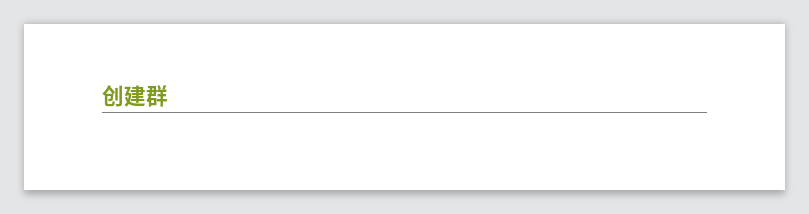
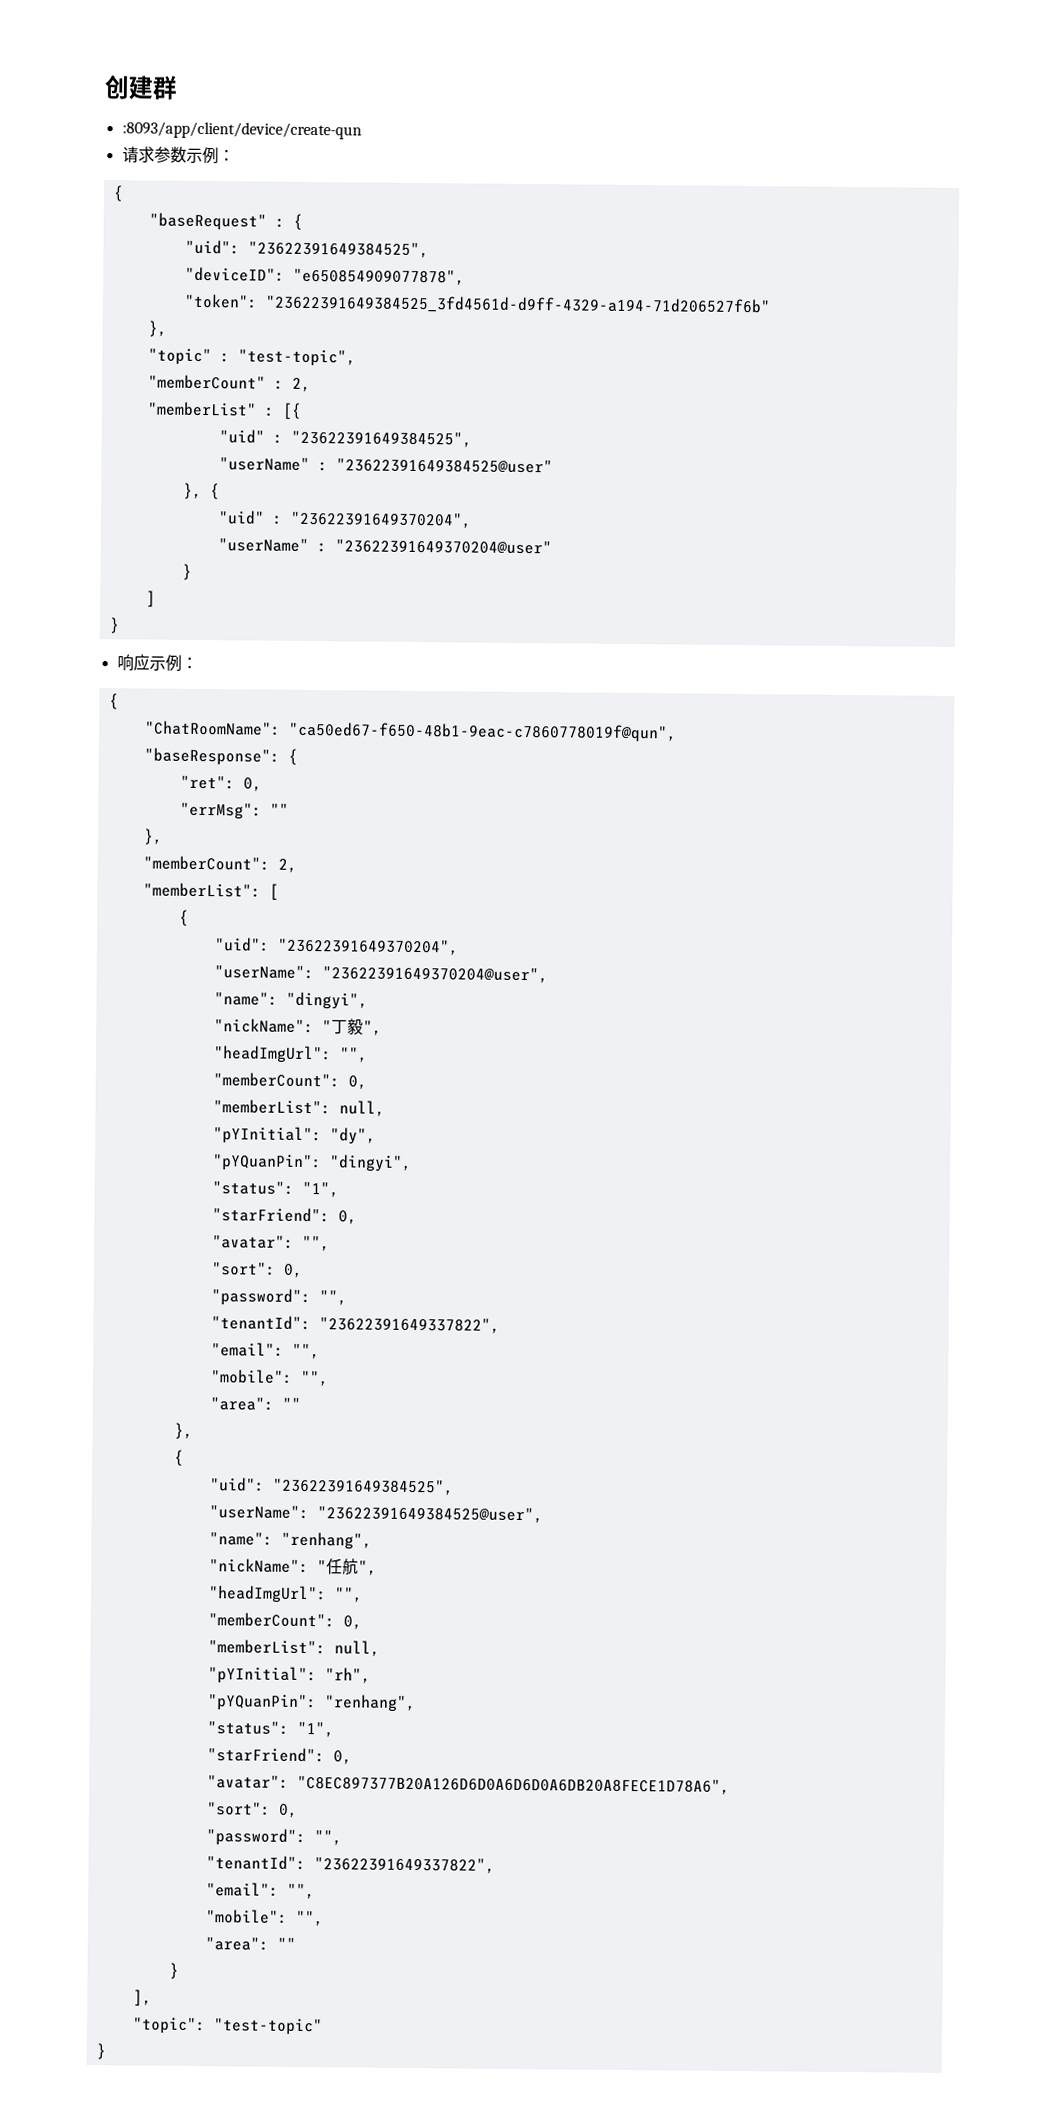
+ :8093/app/client/device/create-qun
+ 请求参数示例：
+ {
+ "baseRequest" : {
+ "uid": "23622391649384525",
+ "deviceID": "e650854909077878",
+ "token": "23622391649384525_3fd4561d-d9ff-4329-a194-71d206527f6b"
+ },
+ "topic" : "test-topic",
+ "memberCount" : 2,
+ "memberList" : [{
+ "uid" : "23622391649384525",
+ "userName" : "23622391649384525@user"
+ }, {
+ "uid" : "23622391649370204",
+ "userName" : "23622391649370204@user"
+ }
+ ]
+ }
+ 响应示例：
+ {
+ "ChatRoomName": "ca50ed67-f650-48b1-9eac-c7860778019f@qun",
+ "baseResponse": {
+ "ret": 0,
+ "errMsg": ""
+ },
+ "memberCount": 2,
+ "memberList": [
+ {
+ "uid": "23622391649370204",
+ "userName": "23622391649370204@user",
+ "name": "dingyi",
+ "nickName": "丁毅",
+ "headImgUrl": "",
+ "memberCount": 0,
+ "memberList": null,
+ "pYInitial": "dy",
+ "pYQuanPin": "dingyi",
+ "status": "1",
+ "starFriend": 0,
+ "avatar": "",
+ "sort": 0,
+ "password": "",
+ "tenantId": "23622391649337822",
+ "email": "",
+ "mobile": "",
+ "area": ""
+ },
+ {
+ "uid": "23622391649384525",
+ "userName": "23622391649384525@user",
+ "name": "renhang",
+ "nickName": "任航",
+ "headImgUrl": "",
+ "memberCount": 0,
+ "memberList": null,
+ "pYInitial": "rh",
+ "pYQuanPin": "renhang",
+ "status": "1",
+ "starFriend": 0,
+ "avatar": "C8EC897377B20A126D6D0A6D6D0A6DB20A8FECE1D78A6",
+ "sort": 0,
+ "password": "",
+ "tenantId": "23622391649337822",
+ "email": "",
+ "mobile": "",
+ "area": ""
+ }
+ ],
+ "topic": "test-topic"
+ }

